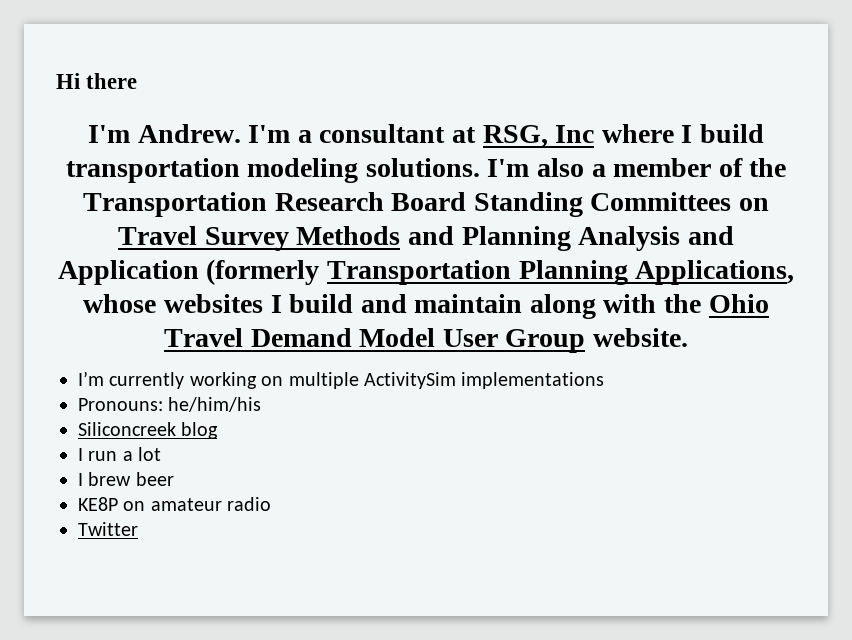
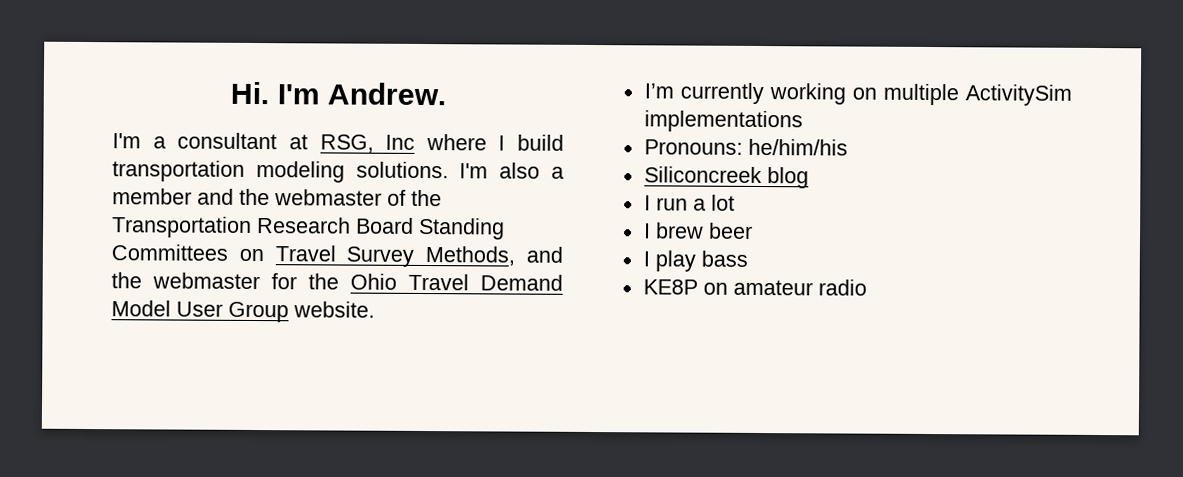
- Hi there
- I'm Andrew. I'm a consultant at RSG, Inc where I build transportation modeling solutions.
+ Hi. I'm Andrew.
+ I'm a consultant at RSG, Inc where I build transportation modeling solutions.
- I'm also a member of the Transportation Research Board Standing Committees on Travel Survey Methods and Planning Analysis and Application (formerly Transportation Planning Applications, whose websites I build and maintain along with the Ohio Travel Demand Model User Group website.
+ I'm also a member and the webmaster of the Transportation Research Board Standing Committees on Travel Survey Methods, and the webmaster for the Ohio Travel Demand Model User Group website.
+ I play bass
- Twitter

